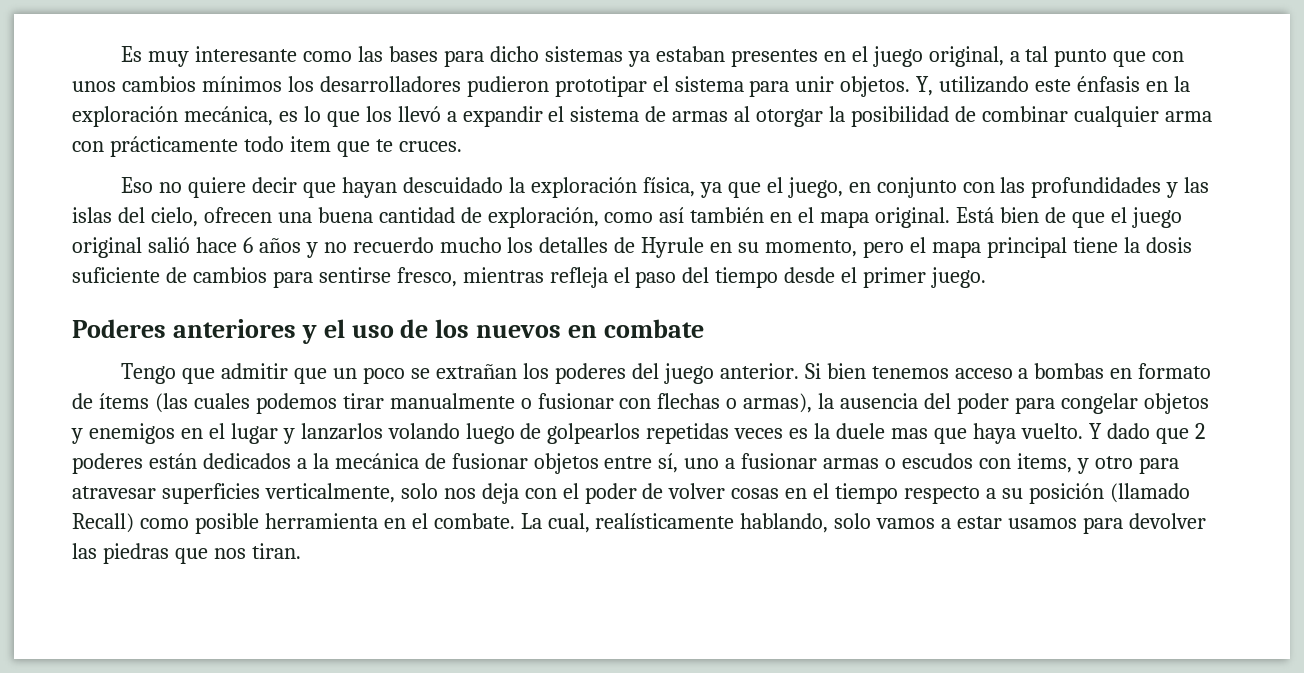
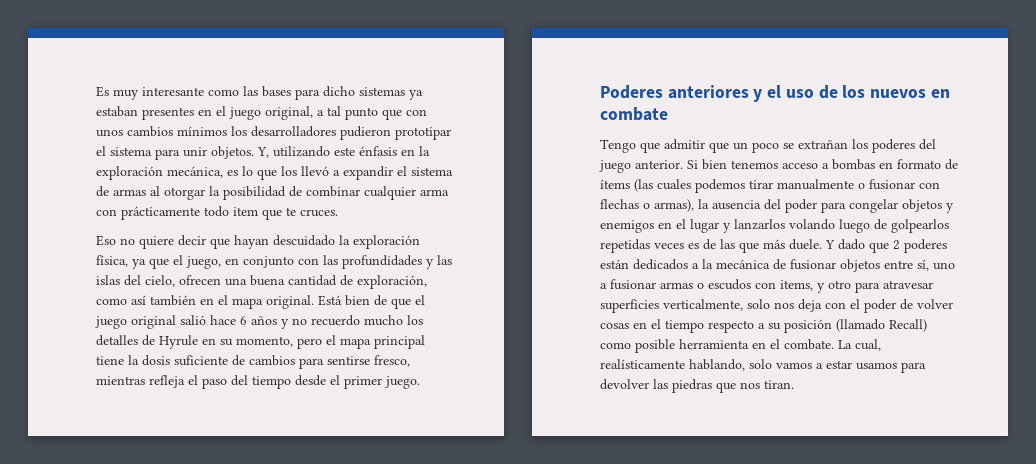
- Si bien tenemos acceso a bombas en formato de ítems (las cuales podemos tirar manualmente o fusionar con flechas o armas), la ausencia del poder para congelar objetos y enemigos en el lugar y lanzarlos volando luego de golpearlos repetidas veces es la duele mas que haya vuelto.
+ Si bien tenemos acceso a bombas en formato de ítems (las cuales podemos tirar manualmente o fusionar con flechas o armas), la ausencia del poder para congelar objetos y enemigos en el lugar y lanzarlos volando luego de golpearlos repetidas veces es de las que más duele.

